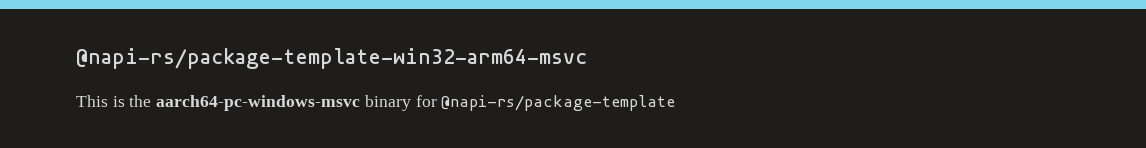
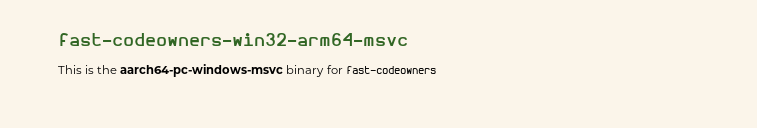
- @napi-rs/package-template-win32-arm64-msvc
+ fast-codeowners-win32-arm64-msvc
- This is the aarch64-pc-windows-msvc binary for @napi-rs/package-template
+ This is the aarch64-pc-windows-msvc binary for fast-codeowners

